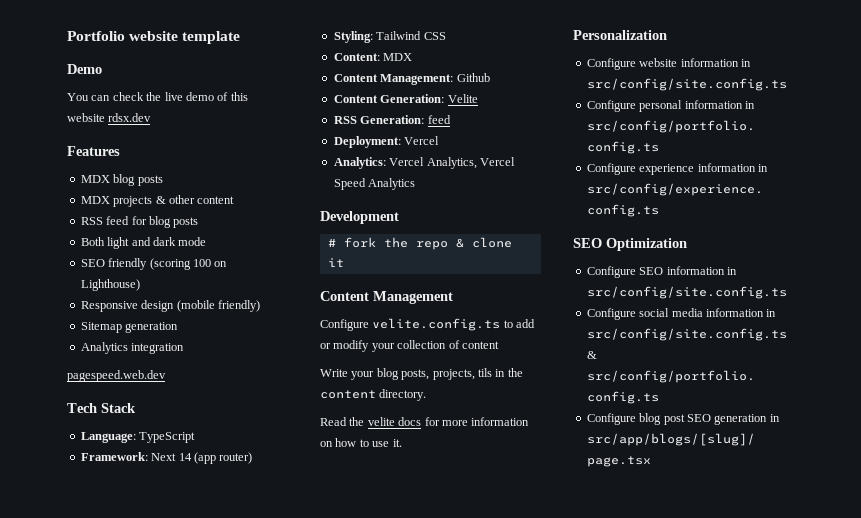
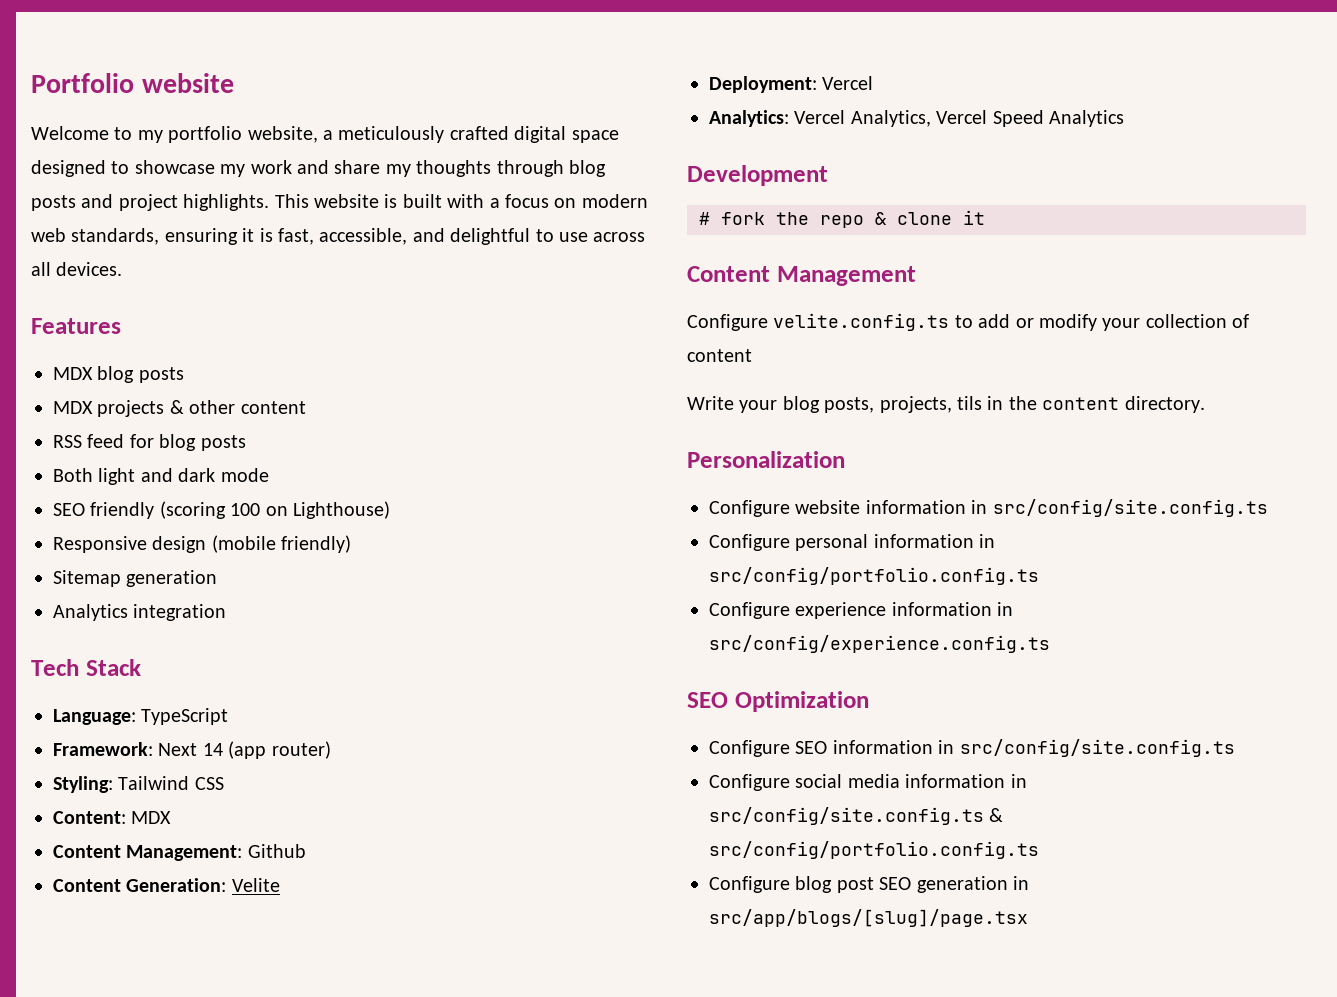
- Portfolio website template
- Demo
- You can check the live demo of this website rdsx.dev
+ Portfolio website
+ Welcome to my portfolio website, a meticulously crafted digital space designed to showcase my work and share my thoughts through blog posts and project highlights. This website is built with a focus on modern web standards, ensuring it is fast, accessible, and delightful to use across all devices.
- pagespeed.web.dev
- RSS Generation: feed
- Read the velite docs for more information on how to use it.

